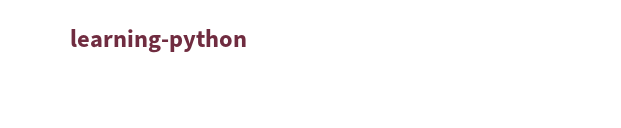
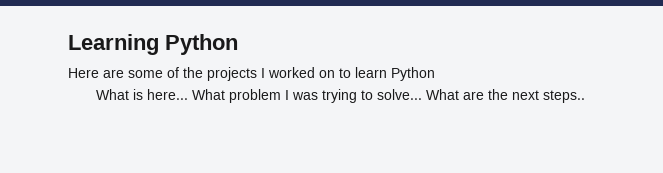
- learning-python
+ Learning Python
+ Here are some of the projects I worked on to learn Python
+ What is here... What problem I was trying to solve... What are the next steps..

